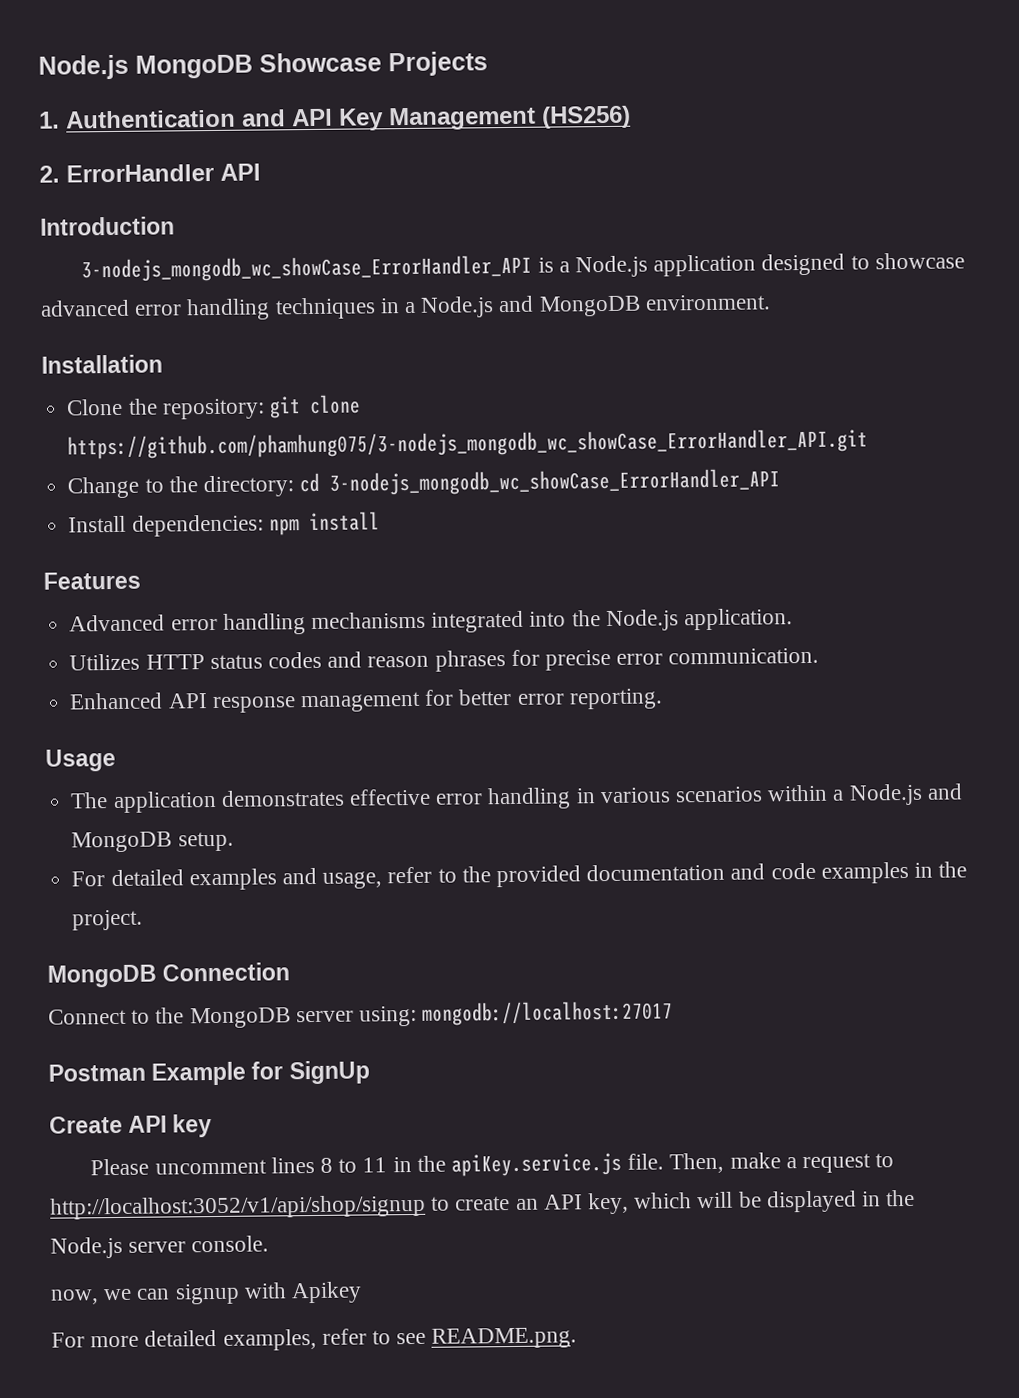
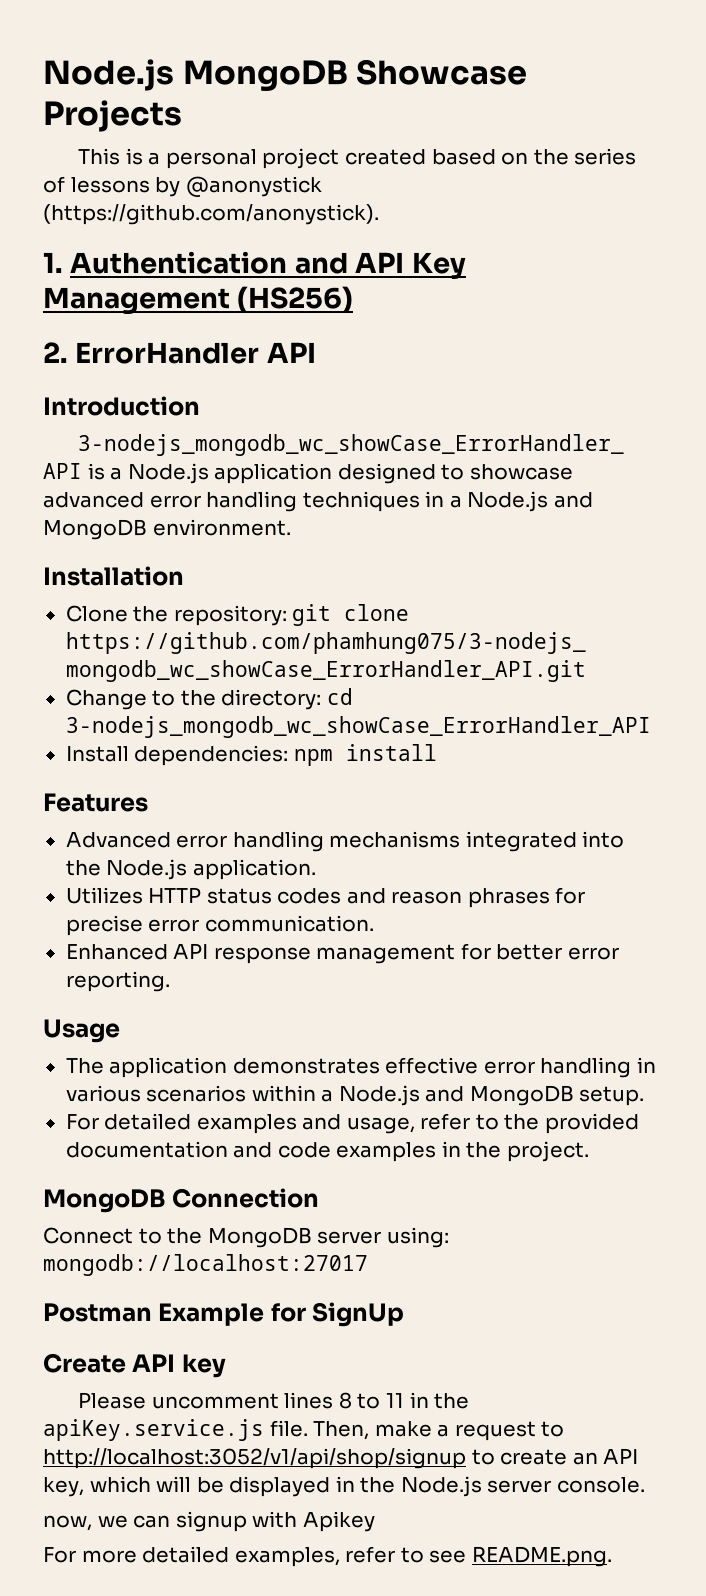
+ This is a personal project created based on the series of lessons by @anonystick (https://github.com/anonystick).

